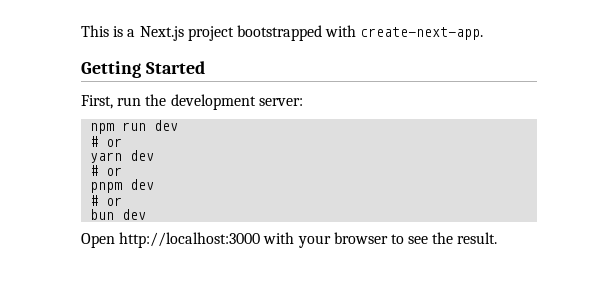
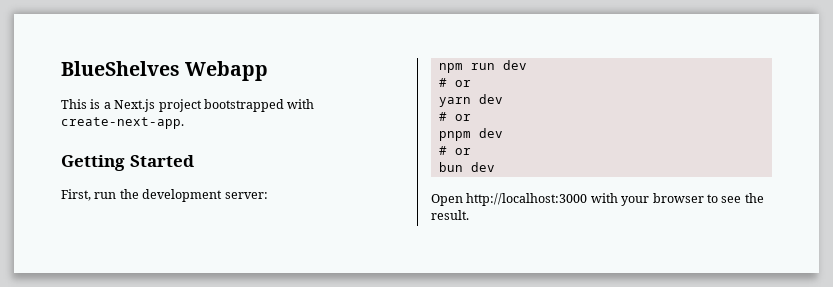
+ BlueShelves Webapp

